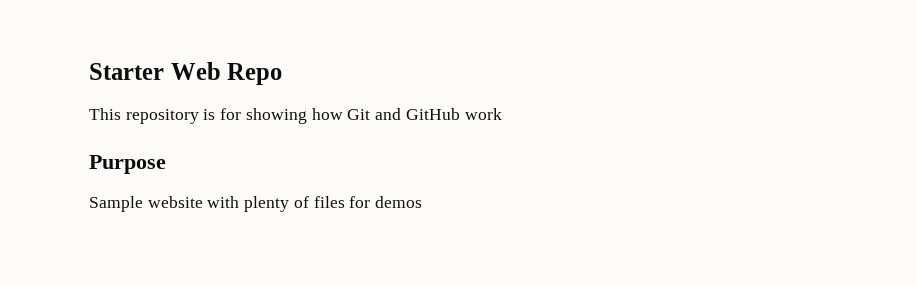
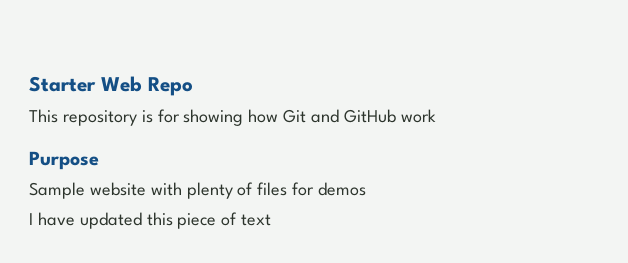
+ I have updated this piece of text

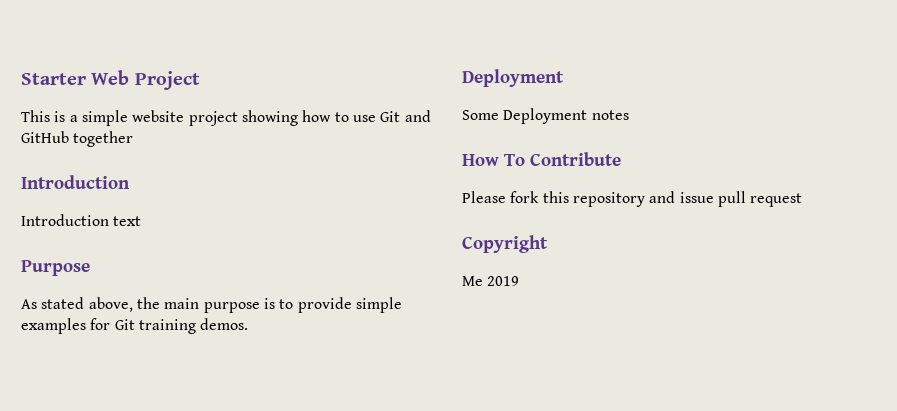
- Starter Web Repo
+ Starter Web Project
- This repository is for showing how Git and GitHub work
+ This is a simple website project showing how to use Git and GitHub together
+ Introduction
+ Introduction text
  Purpose
- Sample website with plenty of files for demos
- I have updated this piece of text
+ As stated above, the main purpose is to provide simple examples for Git training demos.
+ Deployment
+ Some Deployment notes
+ How To Contribute
+ Please fork this repository and issue pull request
+ Copyright
+ Me 2019

